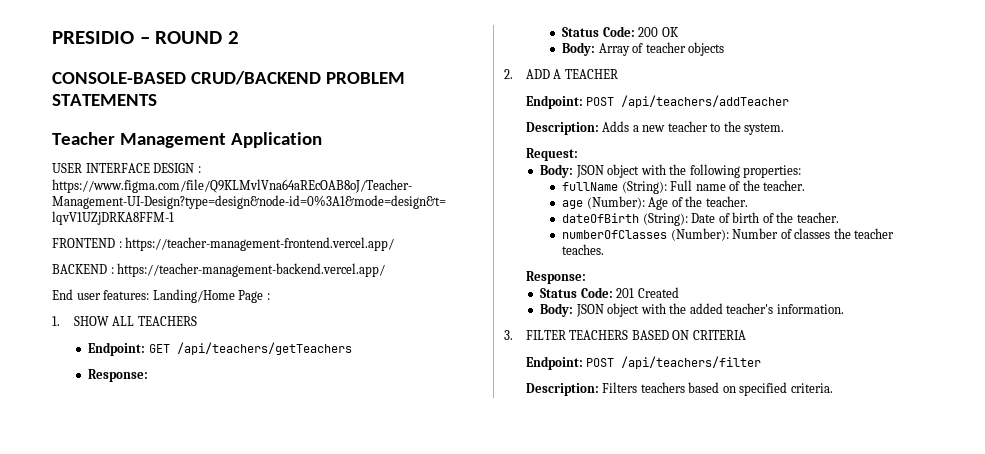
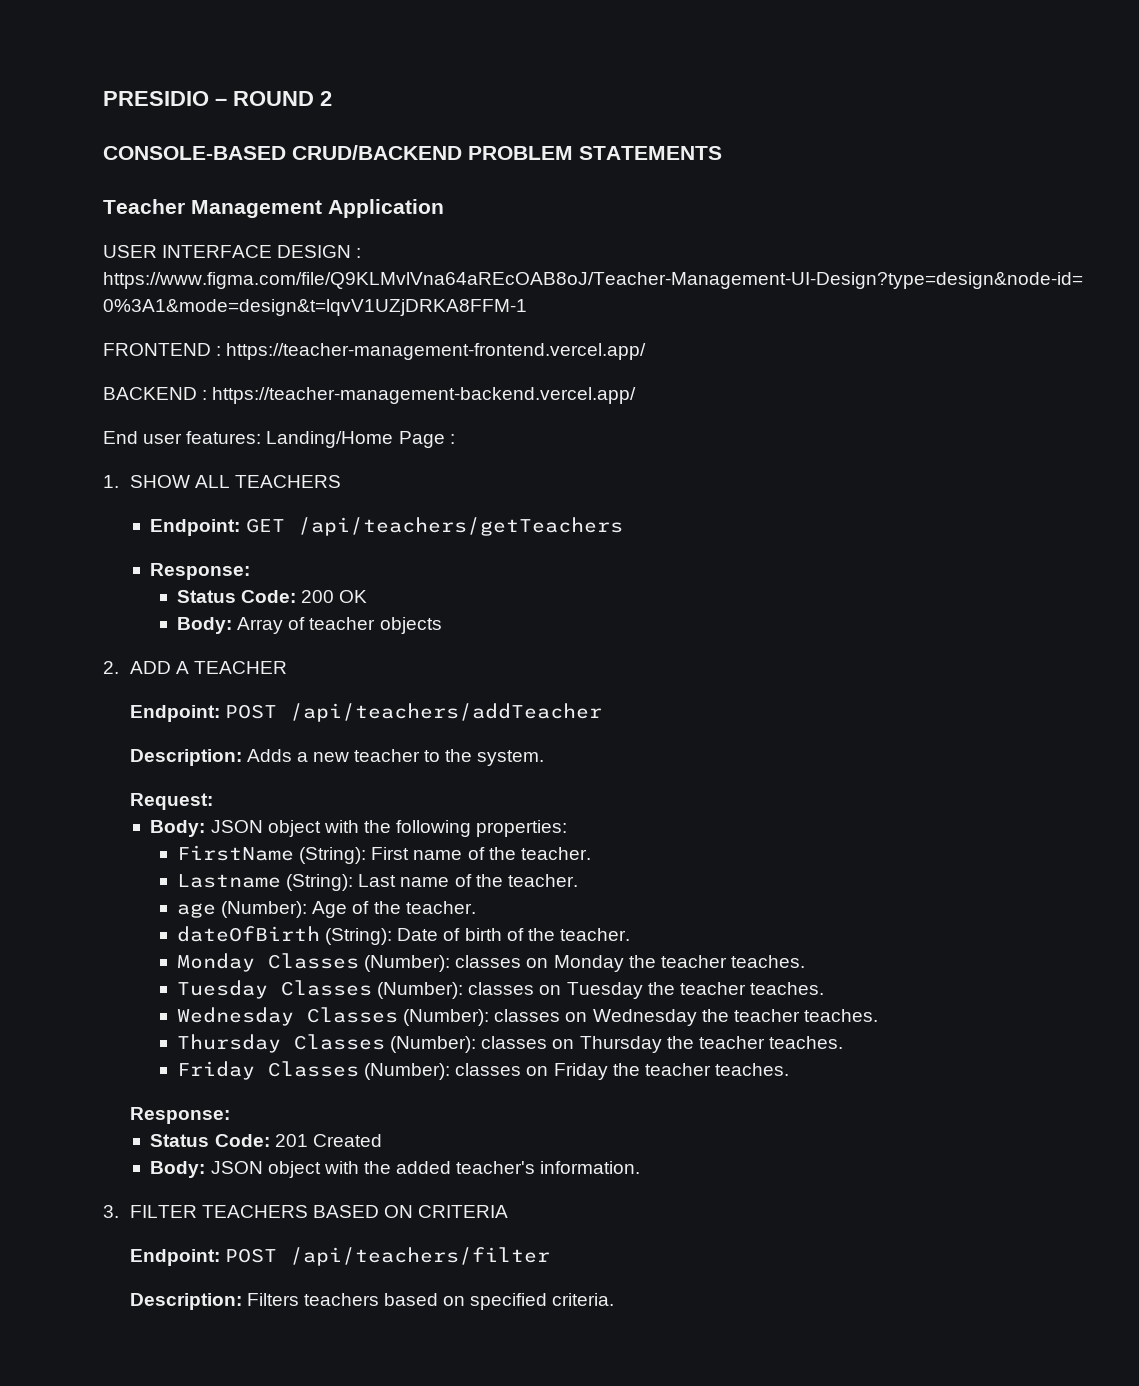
- fullName (String): Full name of the teacher.
+ FirstName (String): First name of the teacher.
+ Lastname (String): Last name of the teacher.
- numberOfClasses (Number): Number of classes the teacher teaches.
+ Monday Classes (Number): classes on Monday the teacher teaches.
+ Tuesday Classes (Number): classes on Tuesday the teacher teaches.
+ Wednesday Classes (Number): classes on Wednesday the teacher teaches.
+ Thursday Classes (Number): classes on Thursday the teacher teaches.
+ Friday Classes (Number): classes on Friday the teacher teaches.

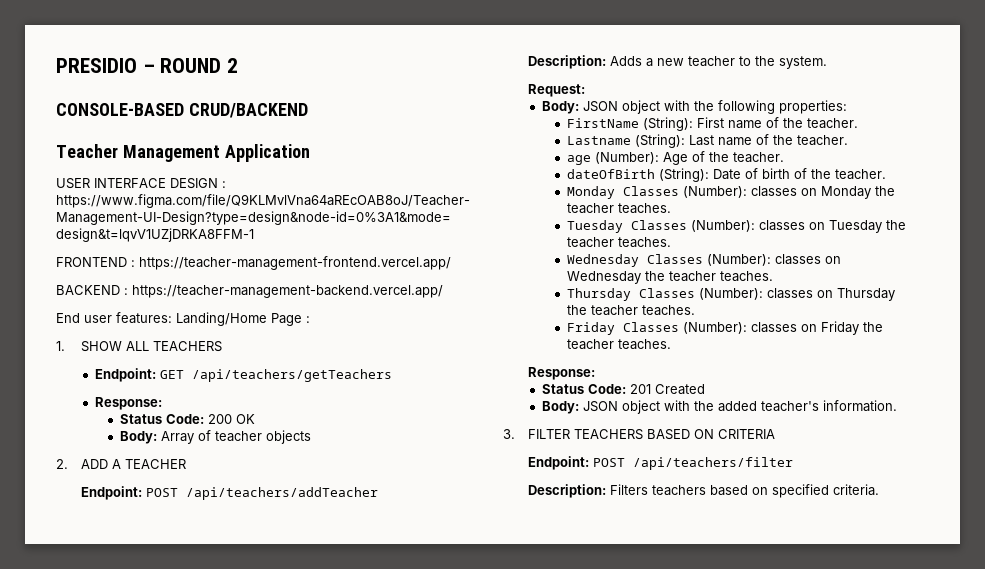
- CONSOLE-BASED CRUD/BACKEND PROBLEM STATEMENTS
+ CONSOLE-BASED CRUD/BACKEND

